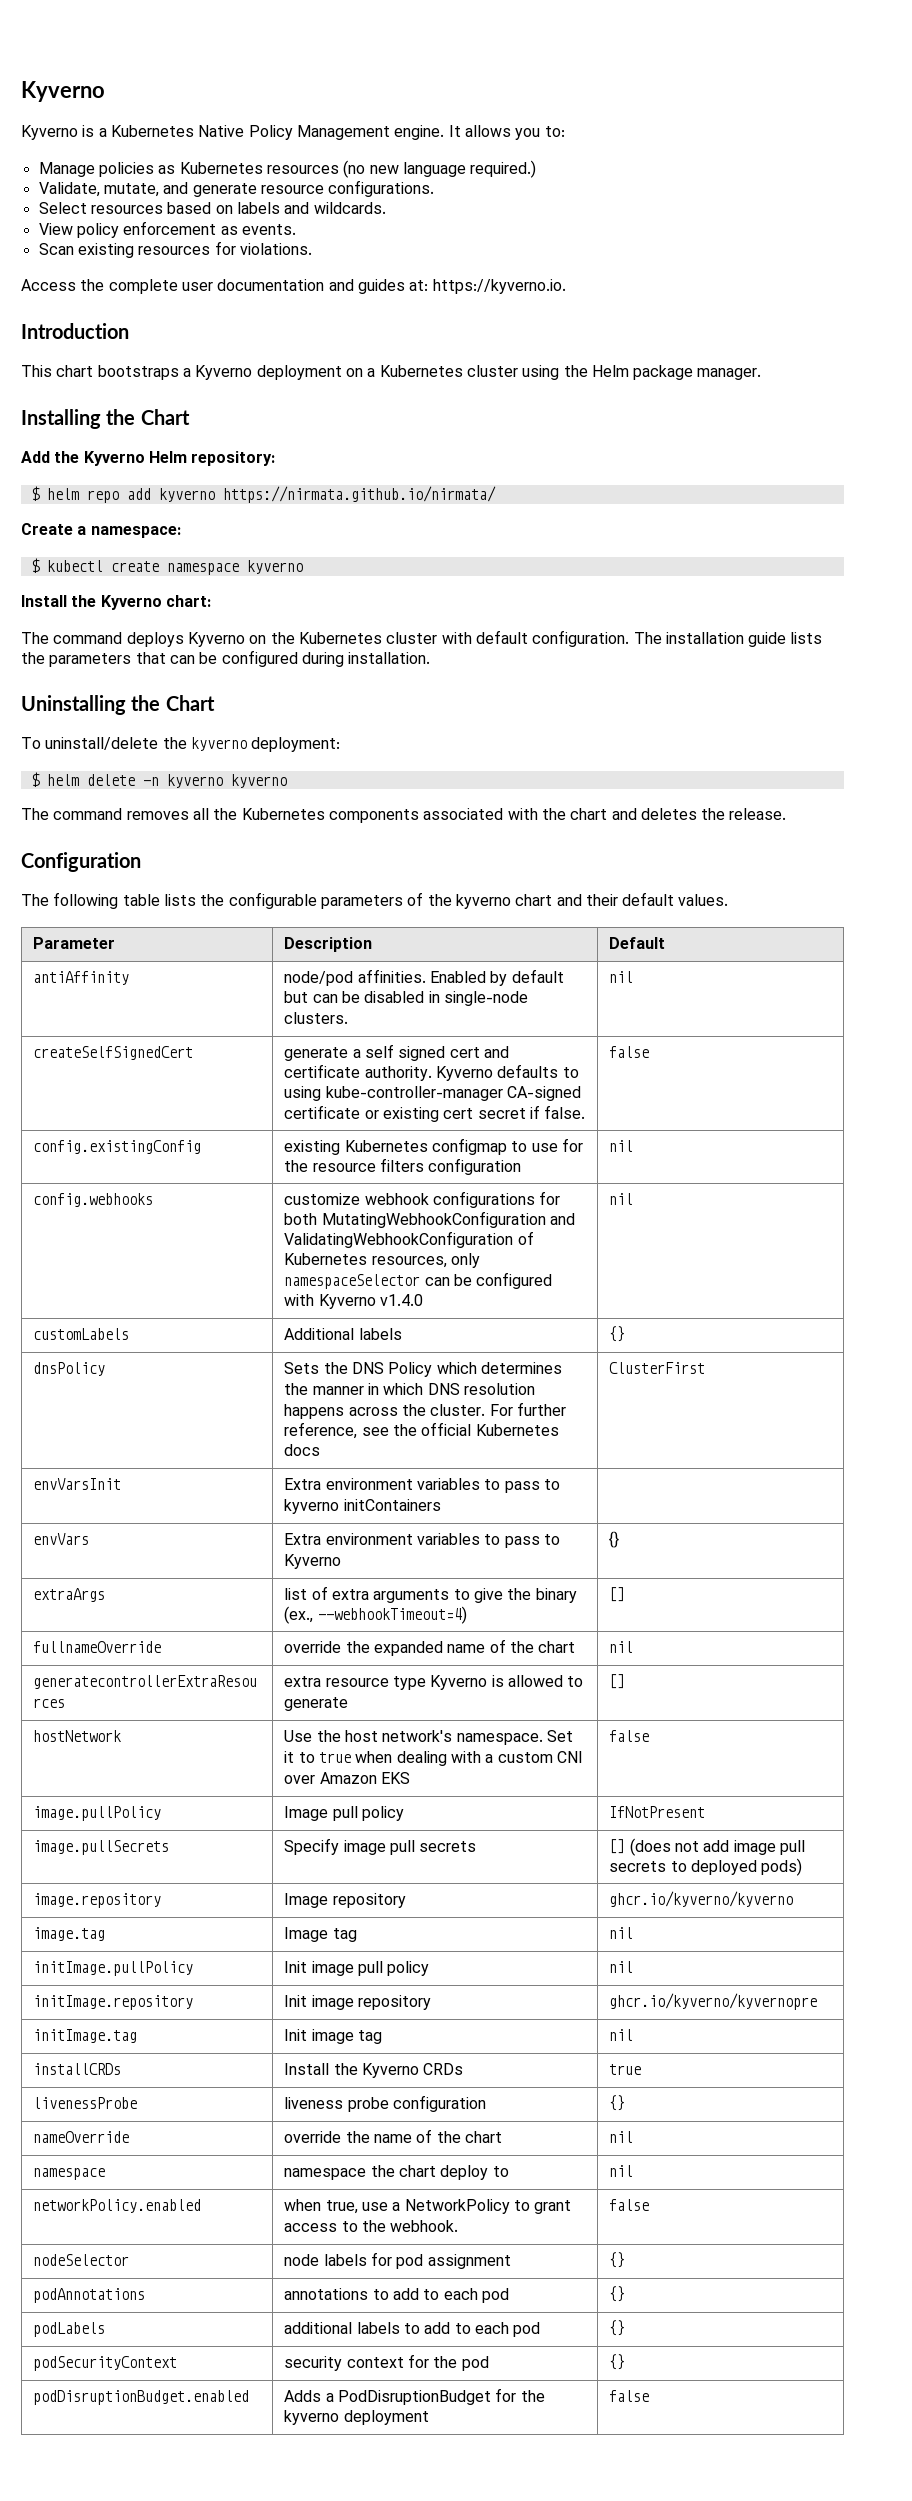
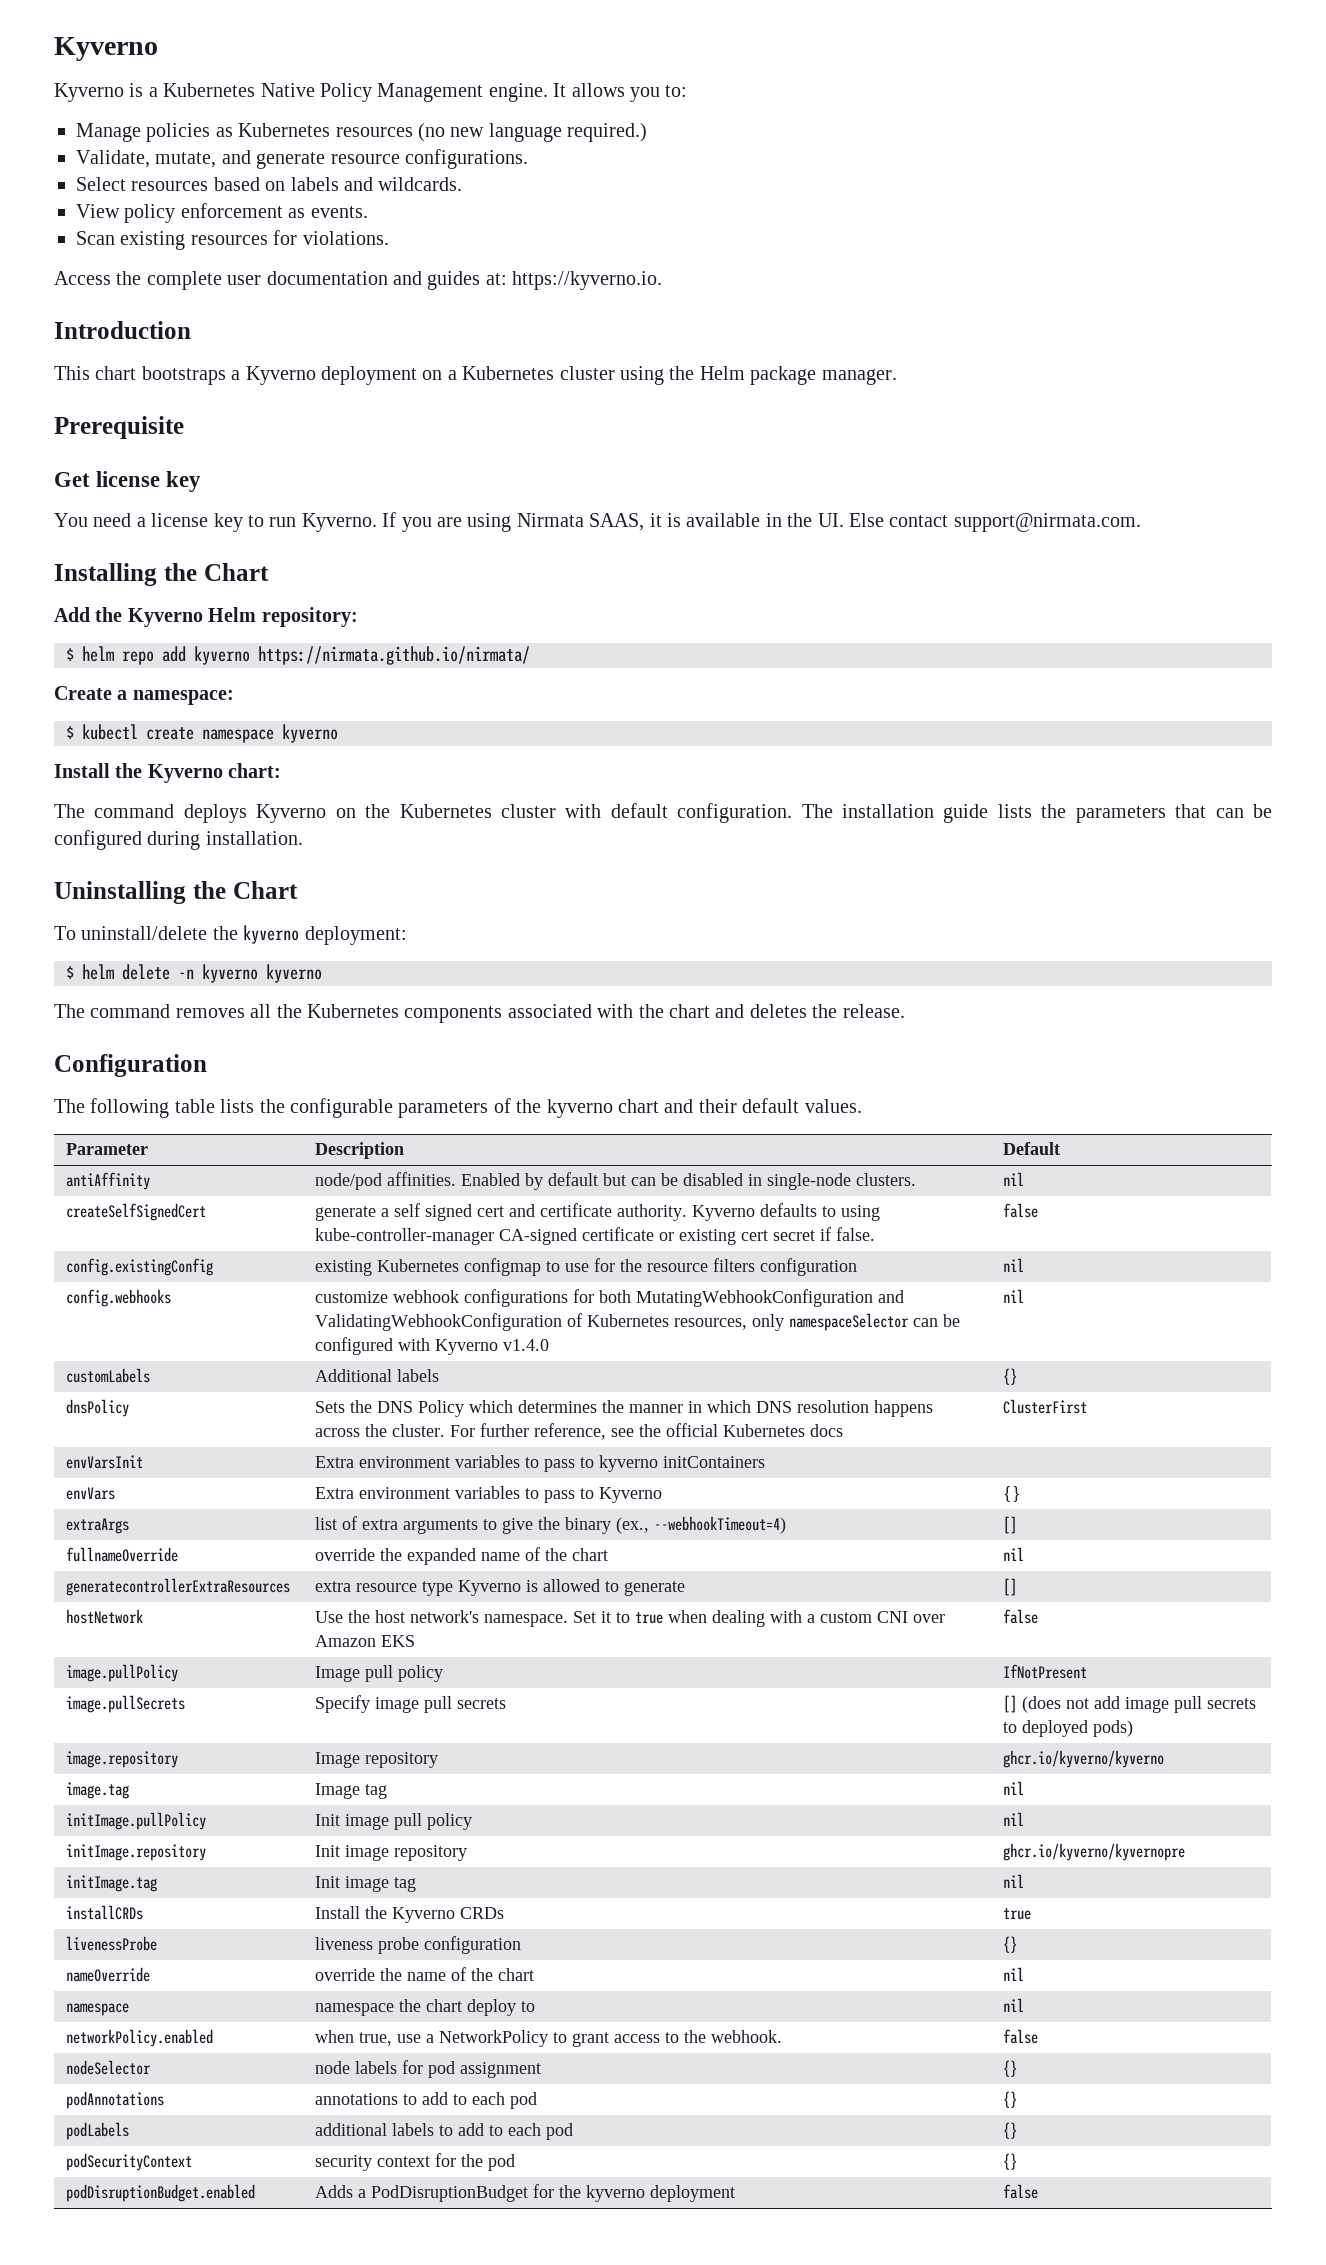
+ Prerequisite
+ Get license key
+ You need a license key to run Kyverno. If you are using Nirmata SAAS, it is available in the UI. Else contact support@nirmata.com.

